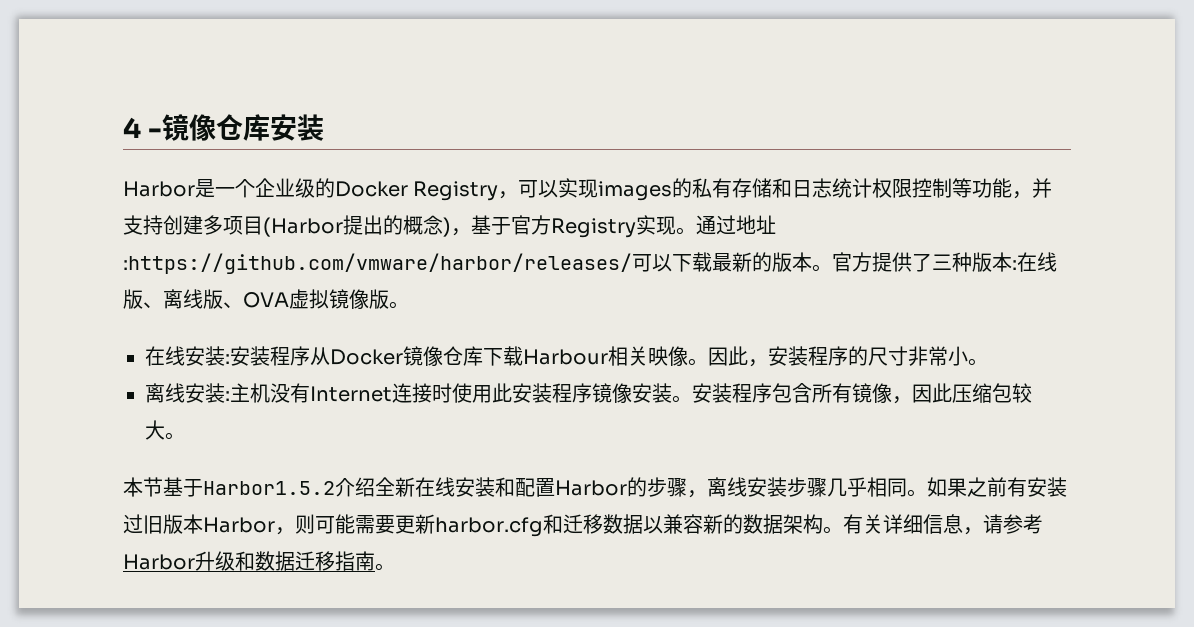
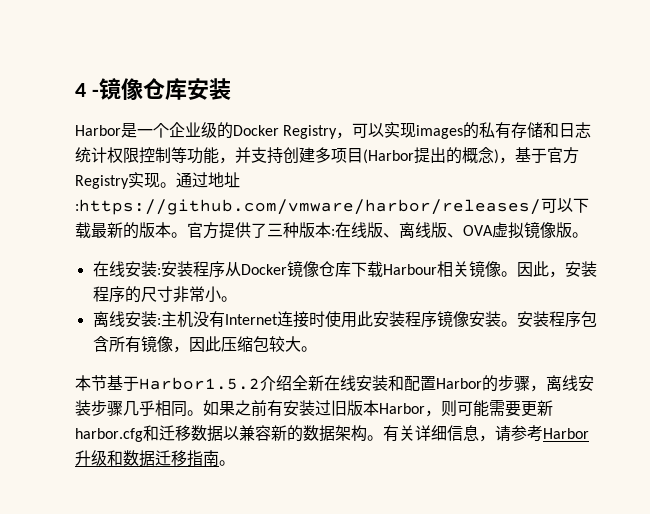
- 在线安装:安装程序从Docker镜像仓库下载Harbour相关映像。
+ 在线安装:安装程序从Docker镜像仓库下载Harbour相关镜像。

